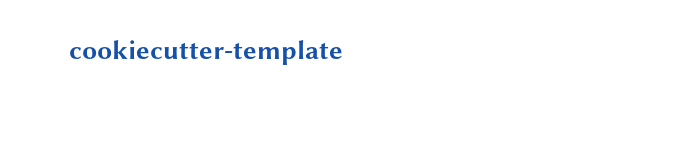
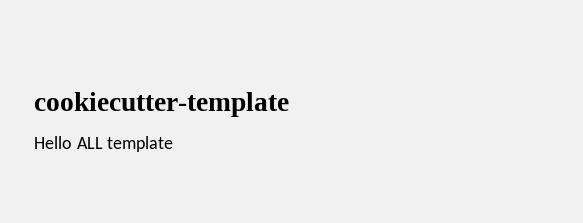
+ Hello ALL template

